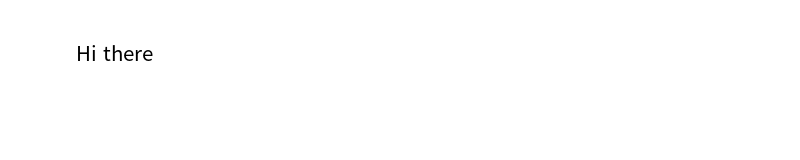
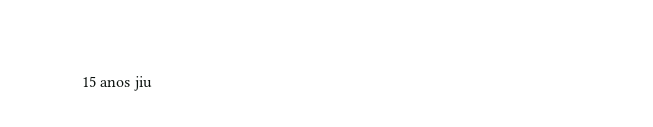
- Hi there
+ 15 anos jiu

